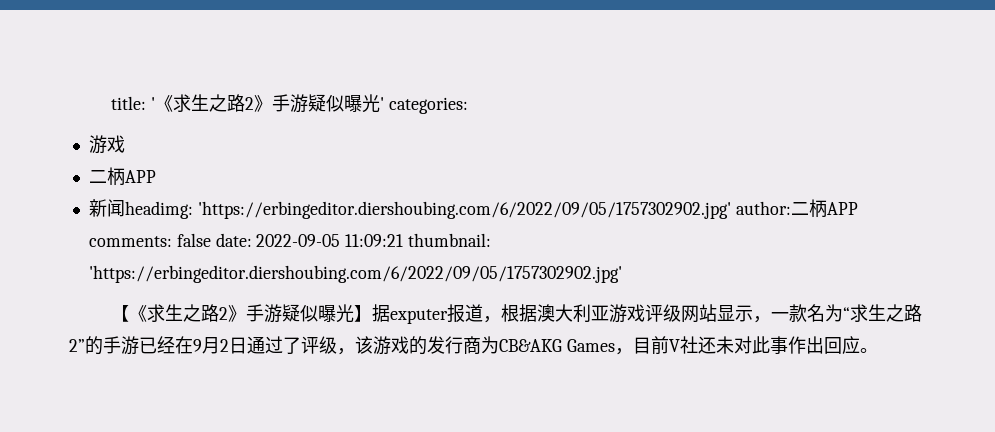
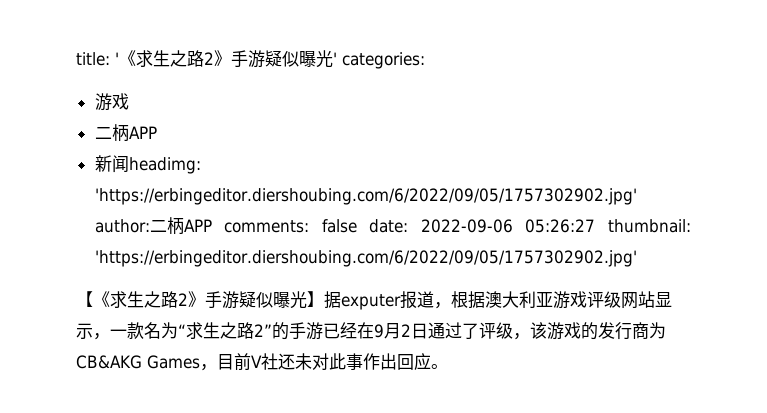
- 新闻headimg: 'https://erbingeditor.diershoubing.com/6/2022/09/05/1757302902.jpg' author:二柄APP comments: false date: 2022-09-05 11:09:21 thumbnail: 'https://erbingeditor.diershoubing.com/6/2022/09/05/1757302902.jpg'
+ 新闻headimg: 'https://erbingeditor.diershoubing.com/6/2022/09/05/1757302902.jpg' author:二柄APP comments: false date: 2022-09-06 05:26:27 thumbnail: 'https://erbingeditor.diershoubing.com/6/2022/09/05/1757302902.jpg'

